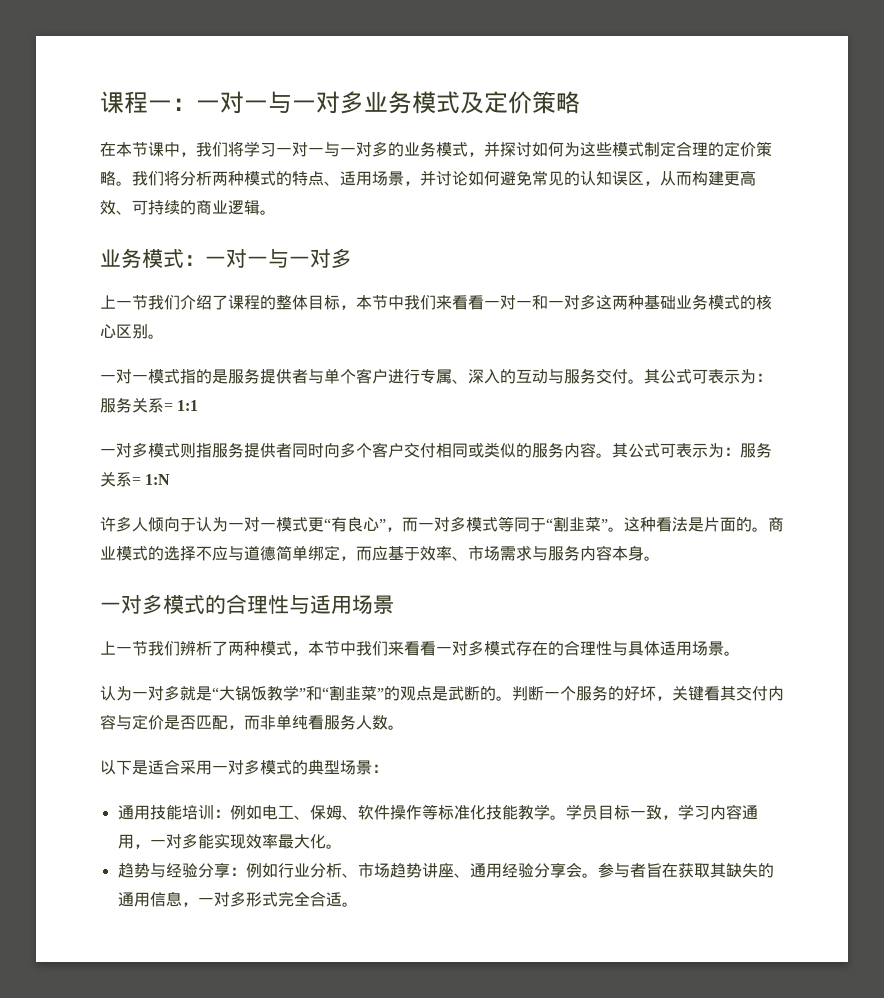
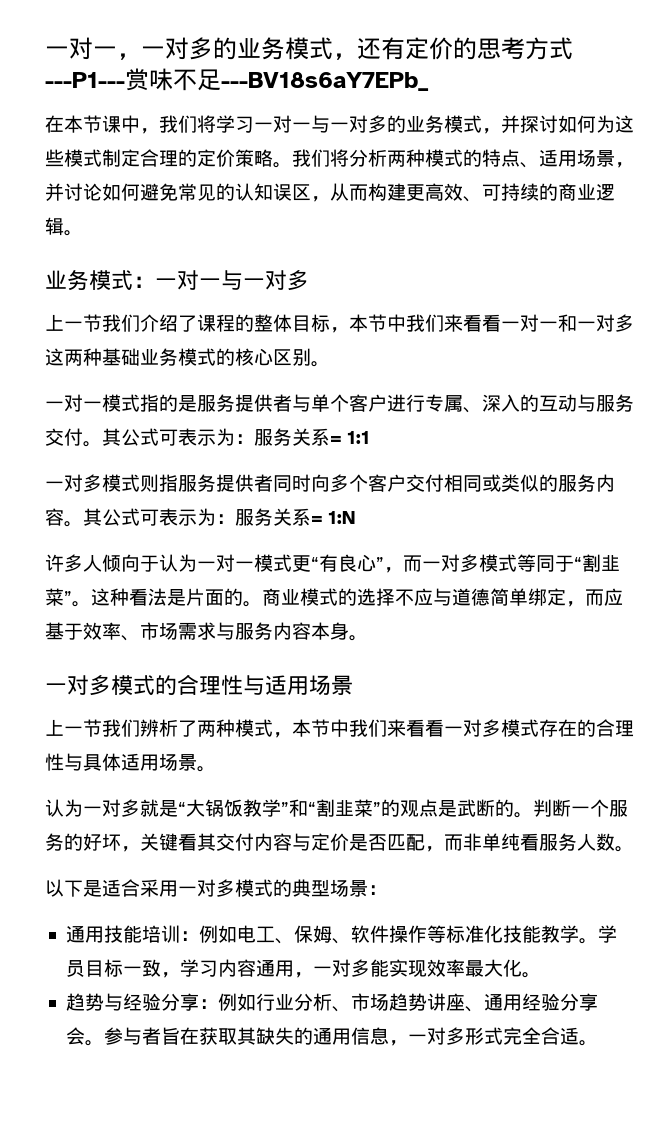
- 课程一：一对一与一对多业务模式及定价策略
+ 一对一，一对多的业务模式，还有定价的思考方式---P1---赏味不足---BV18s6aY7EPb_

